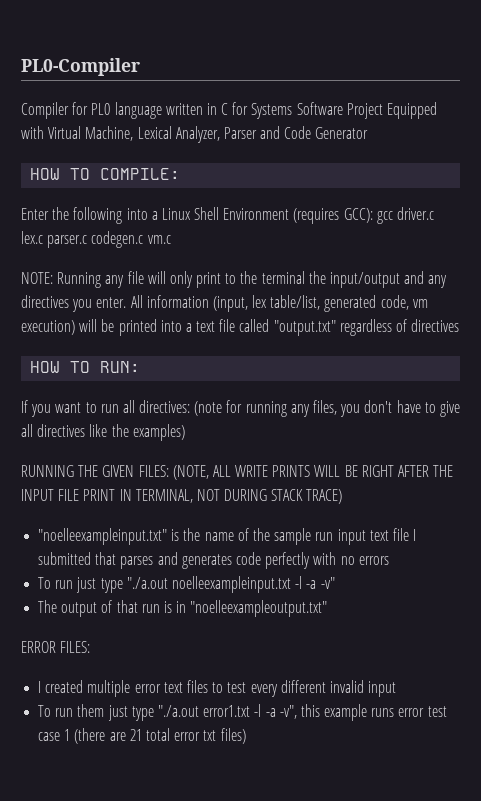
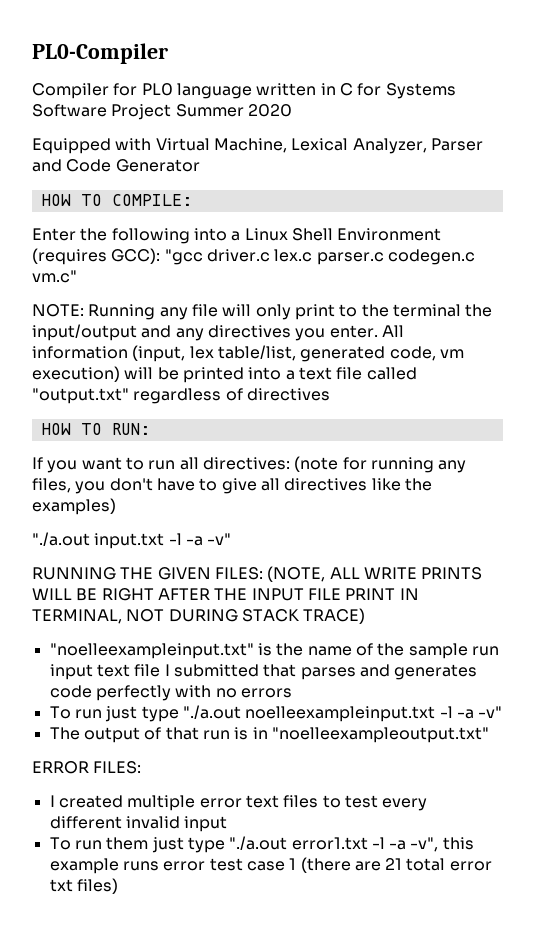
- Compiler for PL0 language written in C for Systems Software Project Equipped with Virtual Machine, Lexical Analyzer, Parser and Code Generator
+ Compiler for PL0 language written in C for Systems Software Project Summer 2020
+ Equipped with Virtual Machine, Lexical Analyzer, Parser and Code Generator
- Enter the following into a Linux Shell Environment (requires GCC): gcc driver.c lex.c parser.c codegen.c vm.c
+ Enter the following into a Linux Shell Environment (requires GCC): "gcc driver.c lex.c parser.c codegen.c vm.c"
+ "./a.out input.txt -l -a -v"

